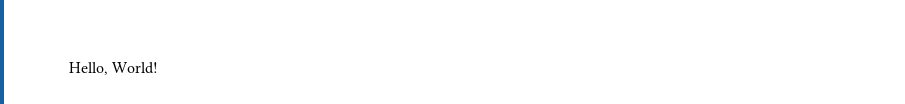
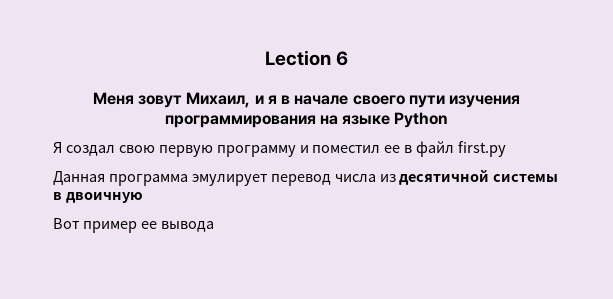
- Hello, World!
+ Lection 6
+ Меня зовут Михаил, и я в начале своего пути изучения программирования на языке Python
+ Я создал свою первую программу и поместил ее в файл first.py
+ Данная программа эмулирует перевод числа из десятичной системы в двоичную
+ Вот пример ее вывода

